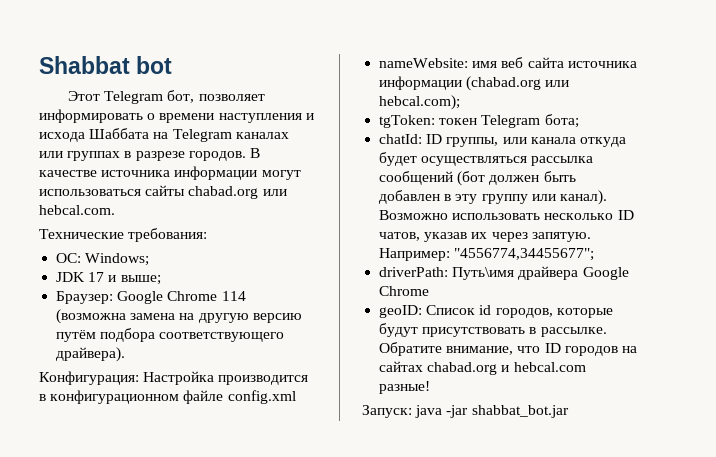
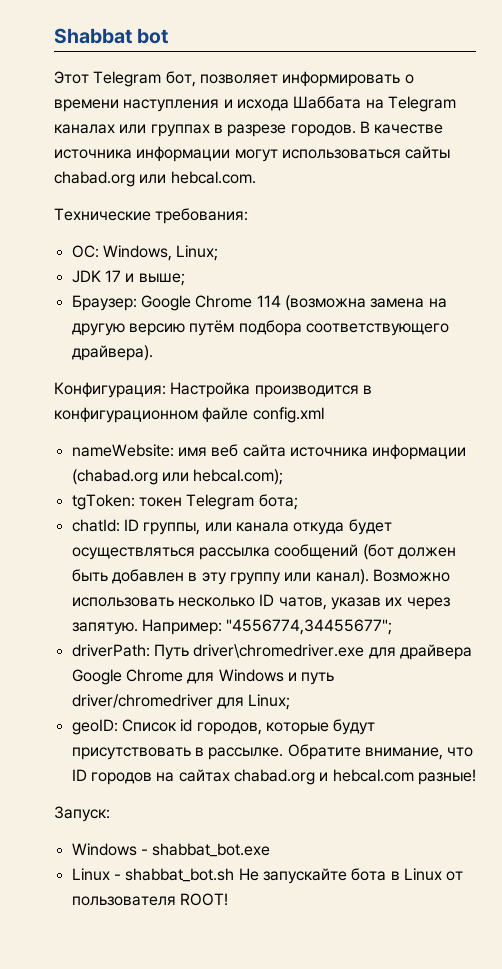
- OC: Windows;
+ OC: Windows, Linux;
- driverPath: Путь\имя драйвера Google Chrome
+ driverPath: Путь driver\chromedriver.exe для драйвера Google Chrome для Windows и путь driver/chromedriver для Linux;
- Запуск: java -jar shabbat_bot.jar
+ Запуск:
+ Windows - shabbat_bot.exe
+ Linux - shabbat_bot.sh Не запускайте бота в Linux от пользователя ROOT!

